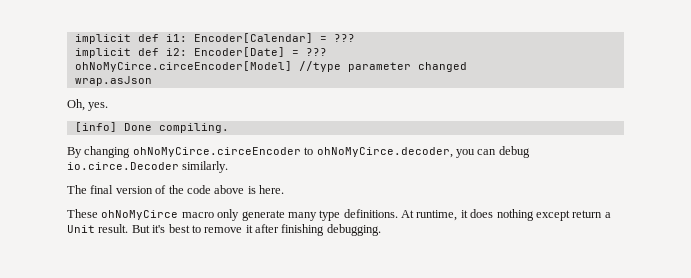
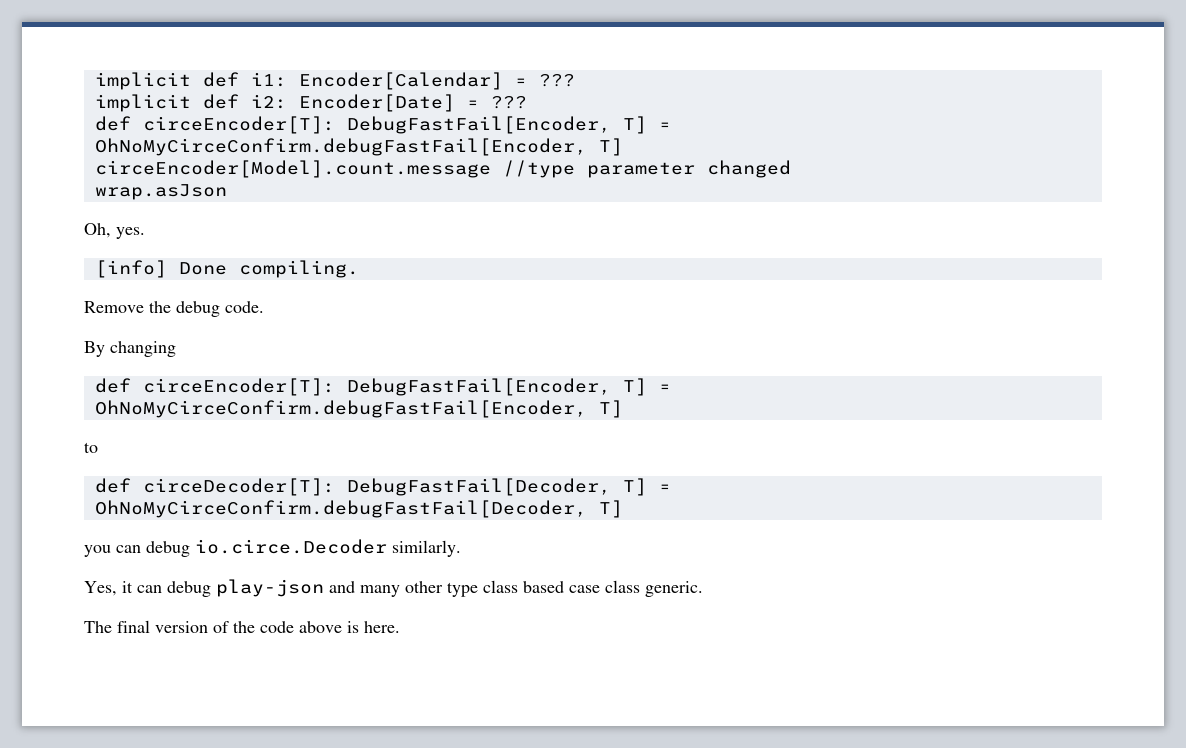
  implicit def i2: Encoder[Date] = ???
- ohNoMyCirce.circeEncoder[Model] //type parameter changed
+ def circeEncoder[T]: DebugFastFail[Encoder, T] = OhNoMyCirceConfirm.debugFastFail[Encoder, T]
+ circeEncoder[Model].count.message //type parameter changed
- By changing ohNoMyCirce.circeEncoder to ohNoMyCirce.decoder, you can debug io.circe.Decoder similarly.
+ Remove the debug code.
+ By changing
+ def circeEncoder[T]: DebugFastFail[Encoder, T] = OhNoMyCirceConfirm.debugFastFail[Encoder, T]
+ to
+ def circeDecoder[T]: DebugFastFail[Decoder, T] = OhNoMyCirceConfirm.debugFastFail[Decoder, T]
+ you can debug io.circe.Decoder similarly.
+ Yes, it can debug play-json and many other type class based case class generic.
- These ohNoMyCirce macro only generate many type definitions. At runtime, it does nothing except return a Unit result. But it's best to remove it after finishing debugging.

